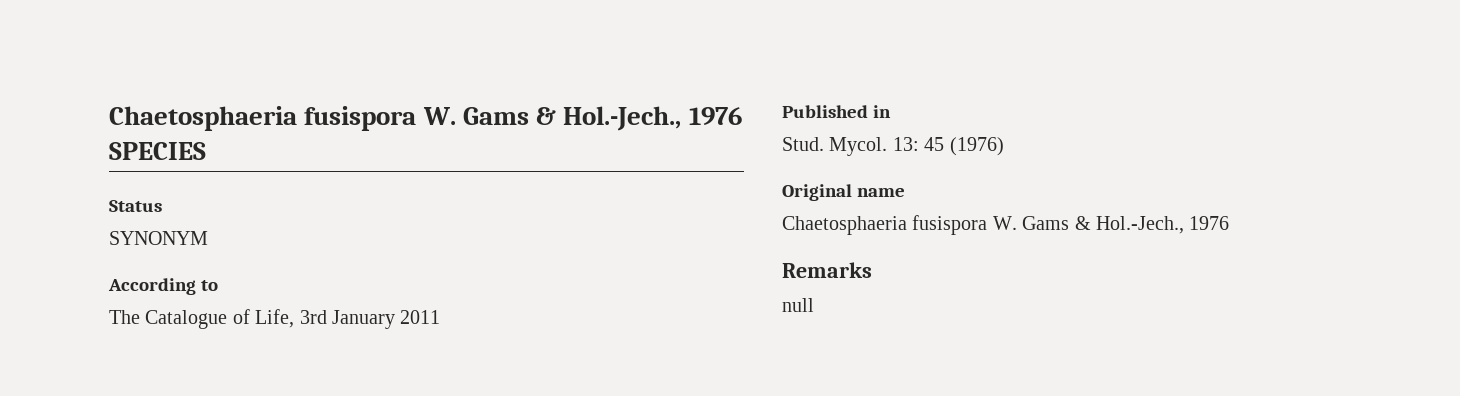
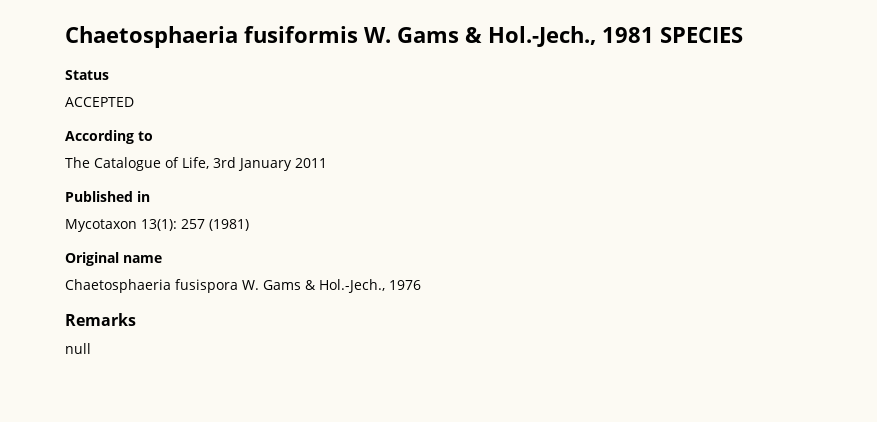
- Chaetosphaeria fusispora W. Gams & Hol.-Jech., 1976 SPECIES
+ Chaetosphaeria fusiformis W. Gams & Hol.-Jech., 1981 SPECIES
- SYNONYM
+ ACCEPTED
- Stud. Mycol. 13: 45 (1976)
+ Mycotaxon 13(1): 257 (1981)

